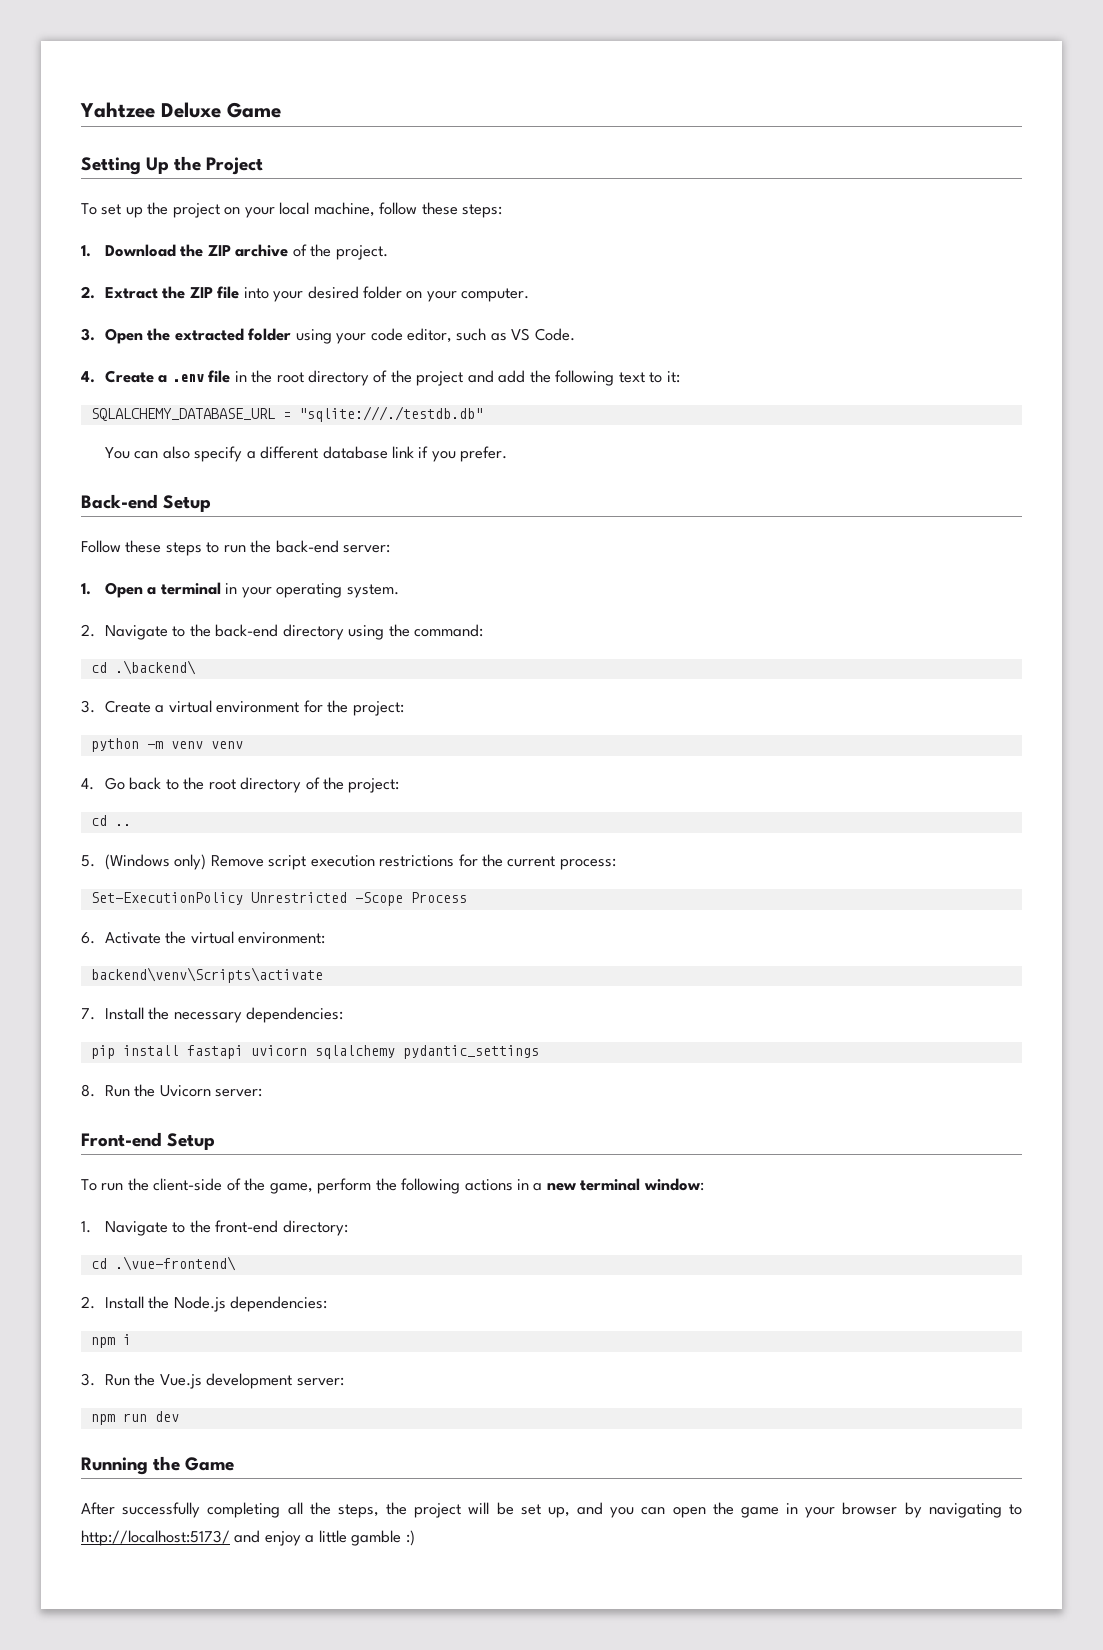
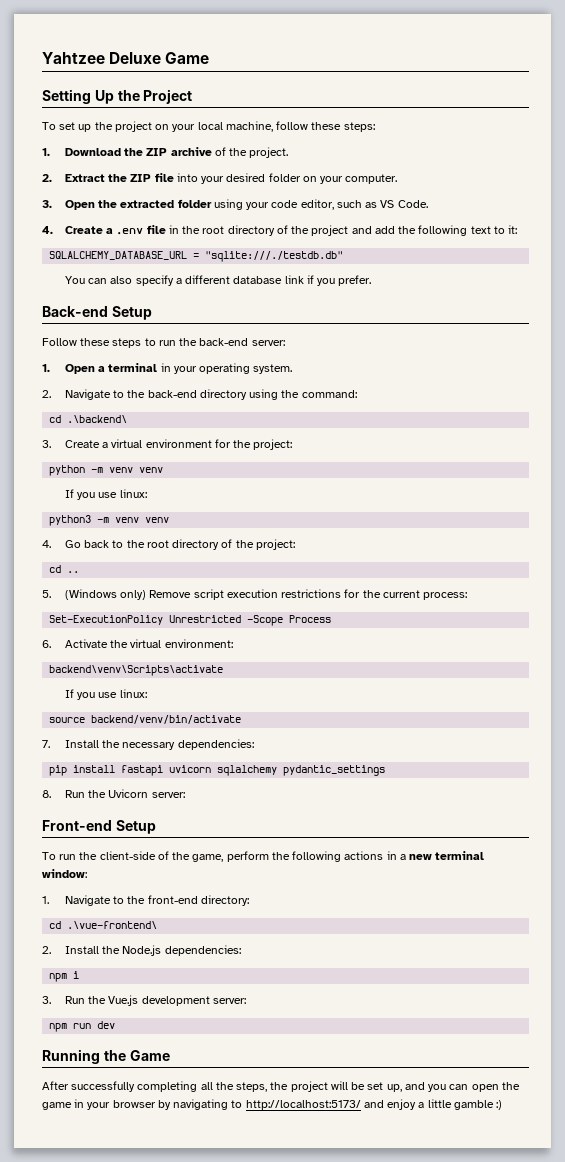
  python -m venv venv
+ If you use linux:
+ python3 -m venv venv
  backend\venv\Scripts\activate
+ If you use linux:
+ source backend/venv/bin/activate

